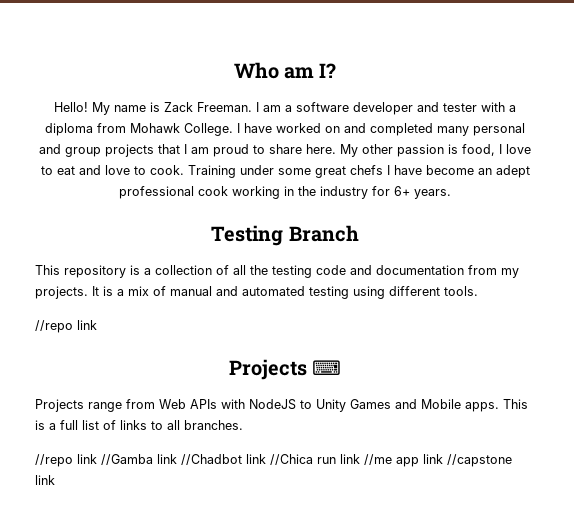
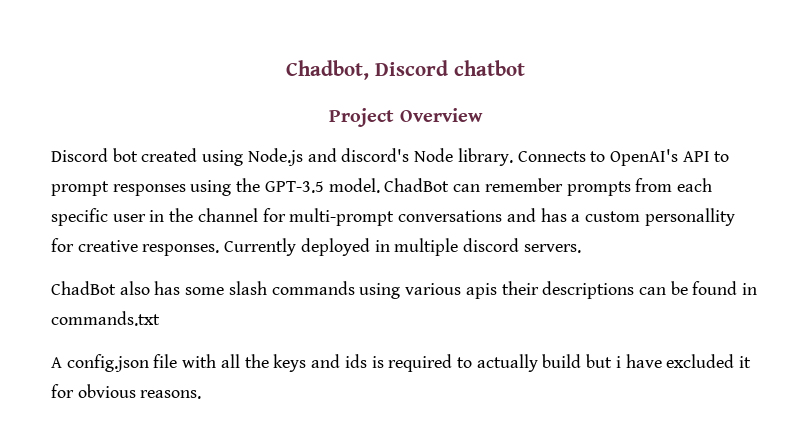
- Who am I?
- Hello! My name is Zack Freeman. I am a software developer and tester with a diploma from Mohawk College. I have worked on and completed many personal and group projects that I am proud to share here. My other passion is food, I love to eat and love to cook. Training under some great chefs I have become an adept professional cook working in the industry for 6+ years.
- Testing Branch
- This repository is a collection of all the testing code and documentation from my projects. It is a mix of manual and automated testing using different tools.
- //repo link
- Projects ⌨
- Projects range from Web APIs with NodeJS to Unity Games and Mobile apps. This is a full list of links to all branches.
- //repo link //Gamba link //Chadbot link //Chica run link //me app link //capstone link
+ Chadbot, Discord chatbot
+ Project Overview
+ Discord bot created using Node.js and discord's Node library. Connects to OpenAI's API to prompt responses using the GPT-3.5 model. ChadBot can remember prompts from each specific user in the channel for multi-prompt conversations and has a custom personallity for creative responses. Currently deployed in multiple discord servers.
+ ChadBot also has some slash commands using various apis their descriptions can be found in commands.txt
+ A config.json file with all the keys and ids is required to actually build but i have excluded it for obvious reasons.

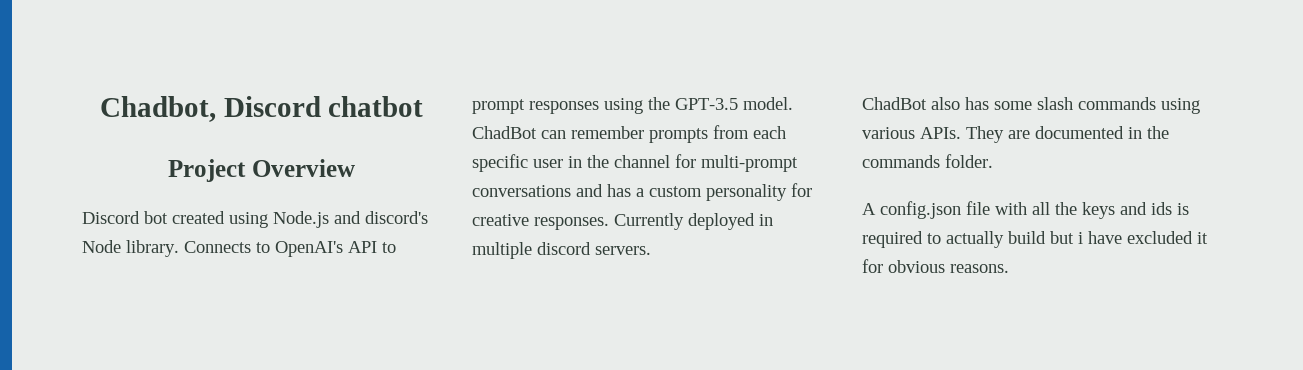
- ChadBot can remember prompts from each specific user in the channel for multi-prompt conversations and has a custom personallity for creative responses.
+ ChadBot can remember prompts from each specific user in the channel for multi-prompt conversations and has a custom personality for creative responses.
- ChadBot also has some slash commands using various apis their descriptions can be found in commands.txt
+ ChadBot also has some slash commands using various APIs. They are documented in the commands folder.

